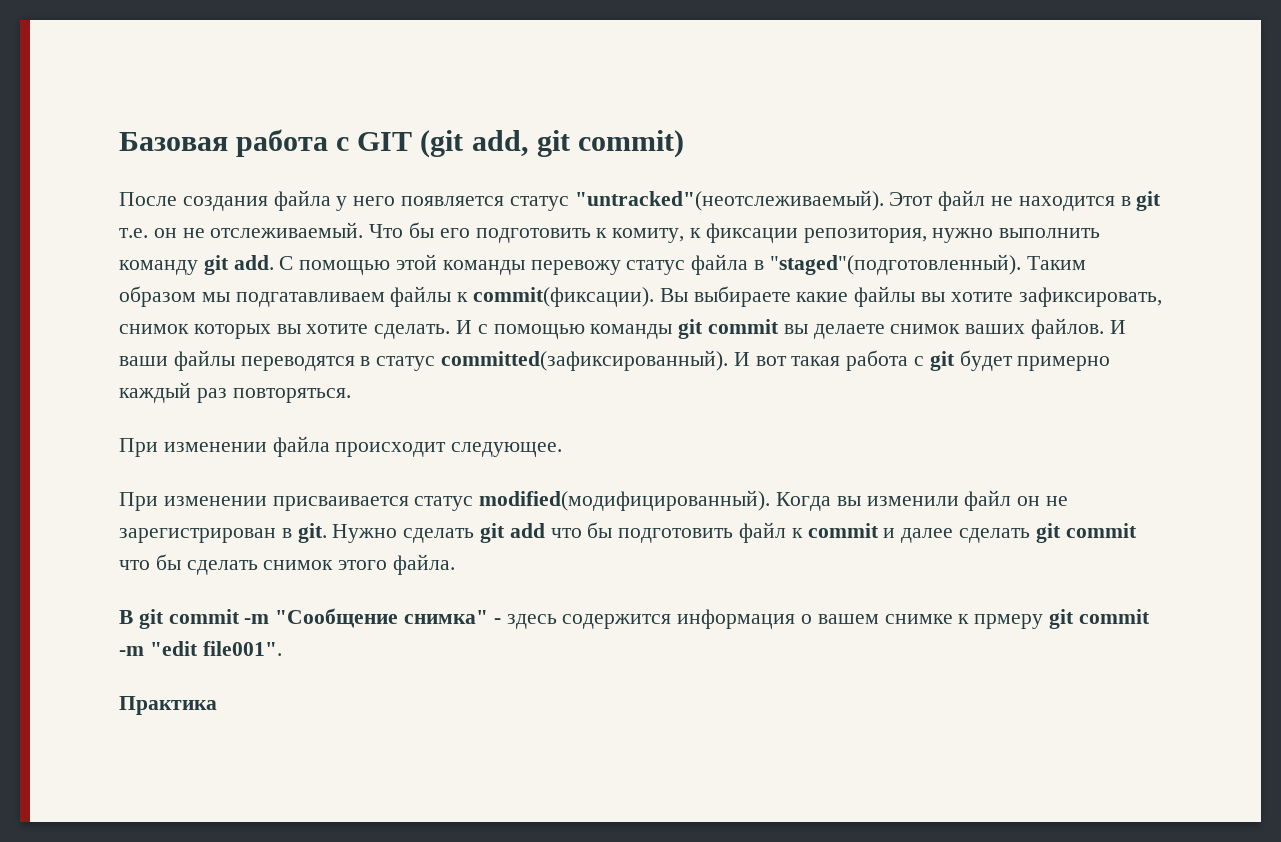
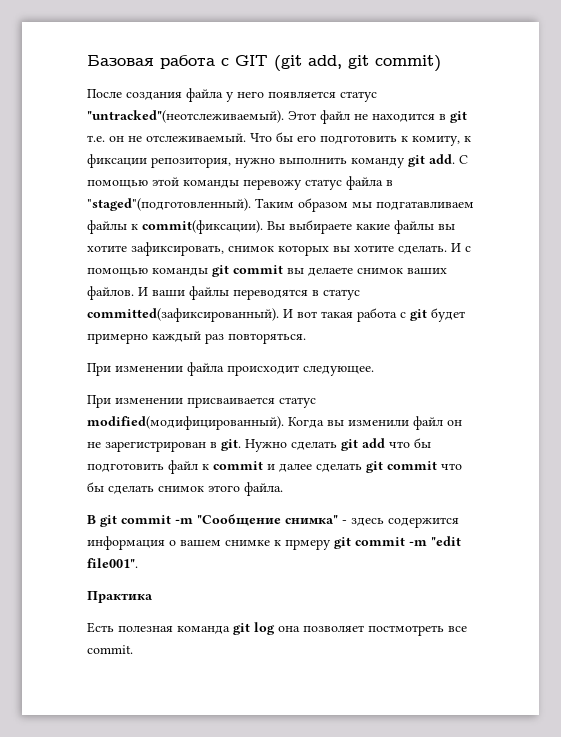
+ Есть полезная команда git log она позволяет постмотреть все commit.

